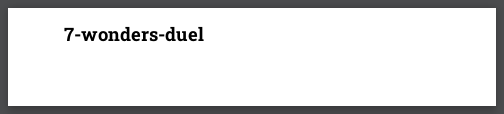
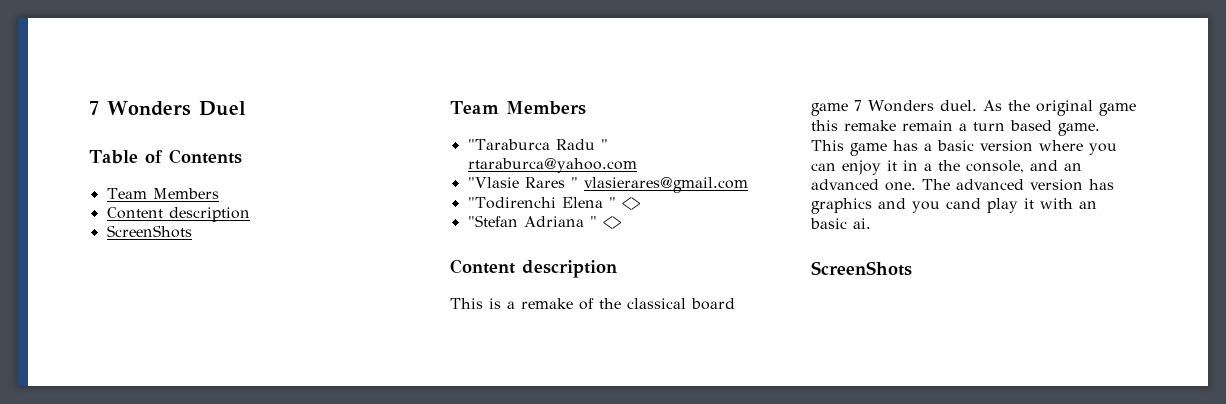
- 7-wonders-duel
+ 7 Wonders Duel
+ Table of Contents
+ Team Members
+ Content description
+ ScreenShots
+ Team Members
+ "Taraburca Radu " rtaraburca@yahoo.com
+ "Vlasie Rares " vlasierares@gmail.com
+ "Todirenchi Elena " <>
+ "Stefan Adriana " <>
+ Content description
+ This is a remake of the classical board game 7 Wonders duel. As the original game this remake remain a turn based game. This game has a basic version where you can enjoy it in a the console, and an advanced one. The advanced version has graphics and you cand play it with an basic ai.
+ ScreenShots

